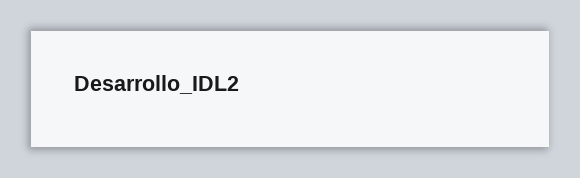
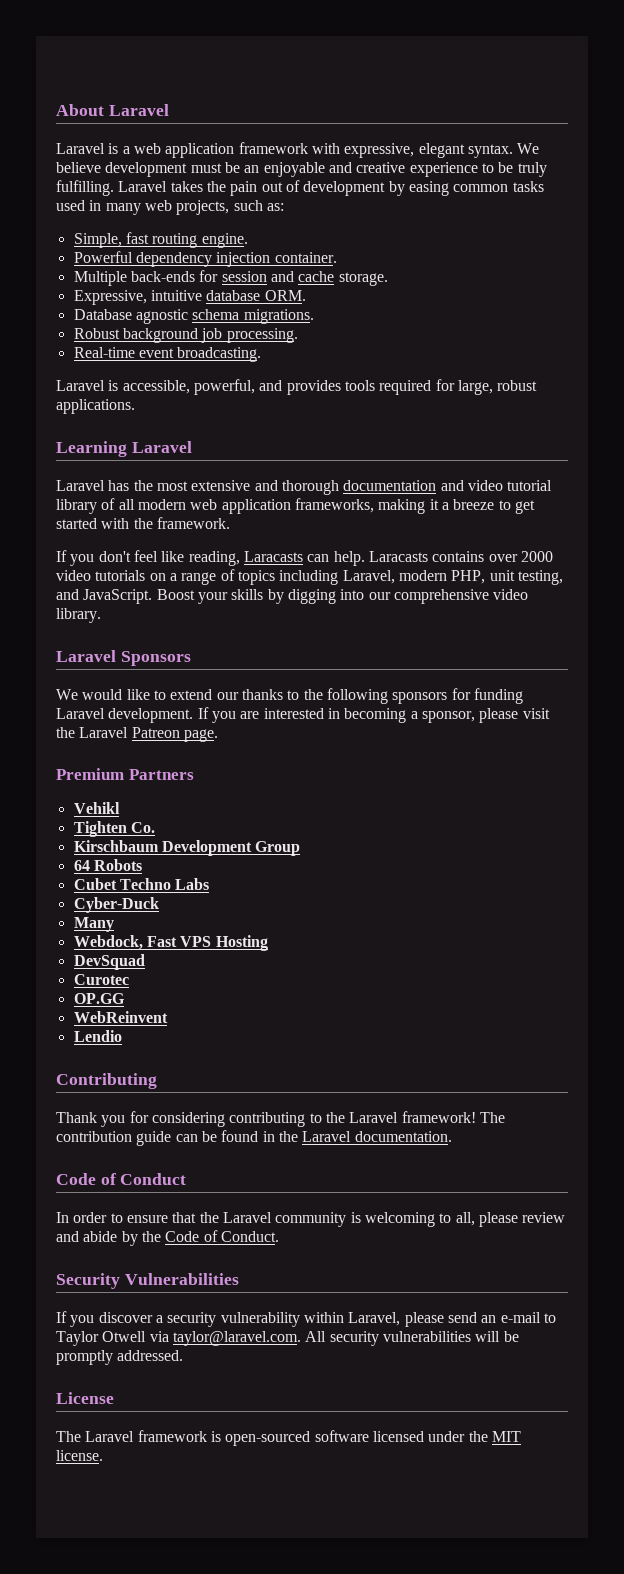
- Desarrollo_IDL2
+ About Laravel
+ Laravel is a web application framework with expressive, elegant syntax. We believe development must be an enjoyable and creative experience to be truly fulfilling. Laravel takes the pain out of development by easing common tasks used in many web projects, such as:
+ Simple, fast routing engine.
+ Powerful dependency injection container.
+ Multiple back-ends for session and cache storage.
+ Expressive, intuitive database ORM.
+ Database agnostic schema migrations.
+ Robust background job processing.
+ Real-time event broadcasting.
+ Laravel is accessible, powerful, and provides tools required for large, robust applications.
+ Learning Laravel
+ Laravel has the most extensive and thorough documentation and video tutorial library of all modern web application frameworks, making it a breeze to get started with the framework.
+ If you don't feel like reading, Laracasts can help. Laracasts contains over 2000 video tutorials on a range of topics including Laravel, modern PHP, unit testing, and JavaScript. Boost your skills by digging into our comprehensive video library.
+ Laravel Sponsors
+ We would like to extend our thanks to the following sponsors for funding Laravel development. If you are interested in becoming a sponsor, please visit the Laravel Patreon page.
+ Premium Partners
+ Vehikl
+ Tighten Co.
+ Kirschbaum Development Group
+ 64 Robots
+ Cubet Techno Labs
+ Cyber-Duck
+ Many
+ Webdock, Fast VPS Hosting
+ DevSquad
+ Curotec
+ OP.GG
+ WebReinvent
+ Lendio
+ Contributing
+ Thank you for considering contributing to the Laravel framework! The contribution guide can be found in the Laravel documentation.
+ Code of Conduct
+ In order to ensure that the Laravel community is welcoming to all, please review and abide by the Code of Conduct.
+ Security Vulnerabilities
+ If you discover a security vulnerability within Laravel, please send an e-mail to Taylor Otwell via taylor@laravel.com. All security vulnerabilities will be promptly addressed.
+ License
+ The Laravel framework is open-sourced software licensed under the MIT license.

